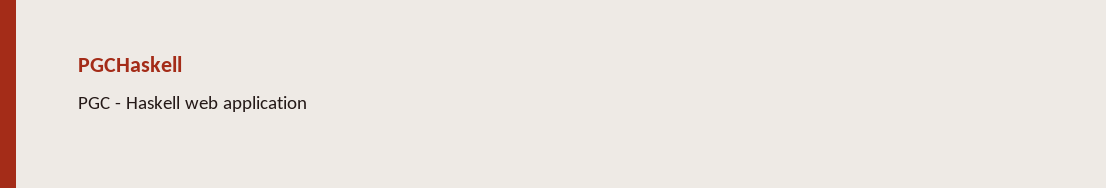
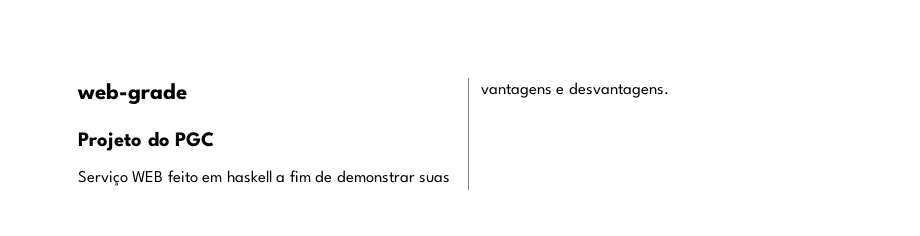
- PGCHaskell
- PGC - Haskell web application
+ web-grade
+ Projeto do PGC
+ Serviço WEB feito em haskell a fim de demonstrar suas vantagens e desvantagens.

